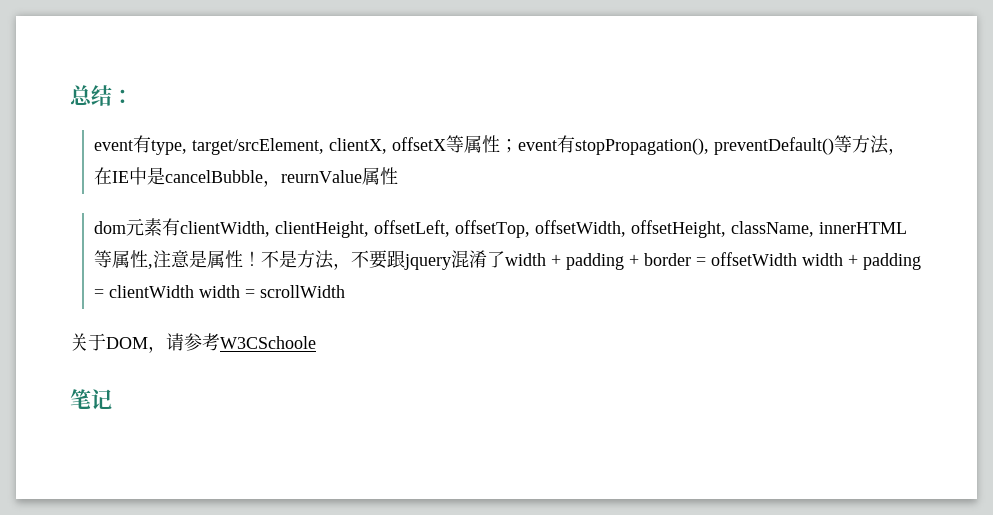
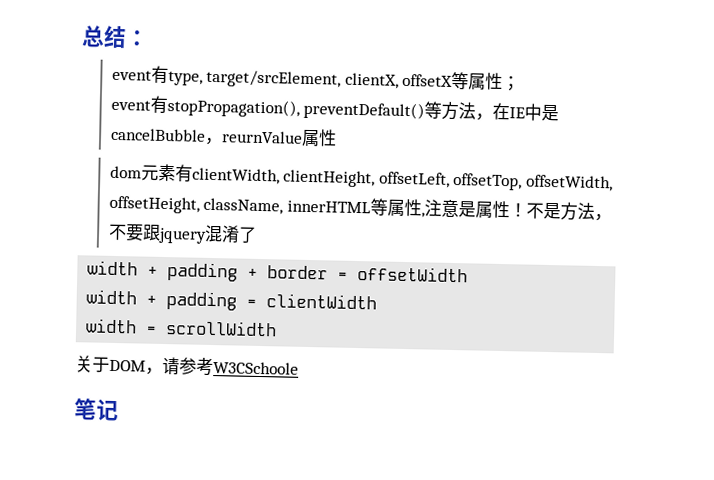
- event有type, target/srcElement, clientX, offsetX等属性；event有stopPropagation(), preventDefault()等方法，在IE中是cancelBubble，reurnValue属性
+ event有type, target/srcElement, clientX, offsetX等属性；
+ event有stopPropagation(), preventDefault()等方法，在IE中是cancelBubble，reurnValue属性
- 不是方法，不要跟jquery混淆了width + padding + border = offsetWidth width + padding = clientWidth width = scrollWidth
+ 不是方法，不要跟jquery混淆了
+ width + padding + border = offsetWidth
+ width + padding = clientWidth
+ width = scrollWidth

